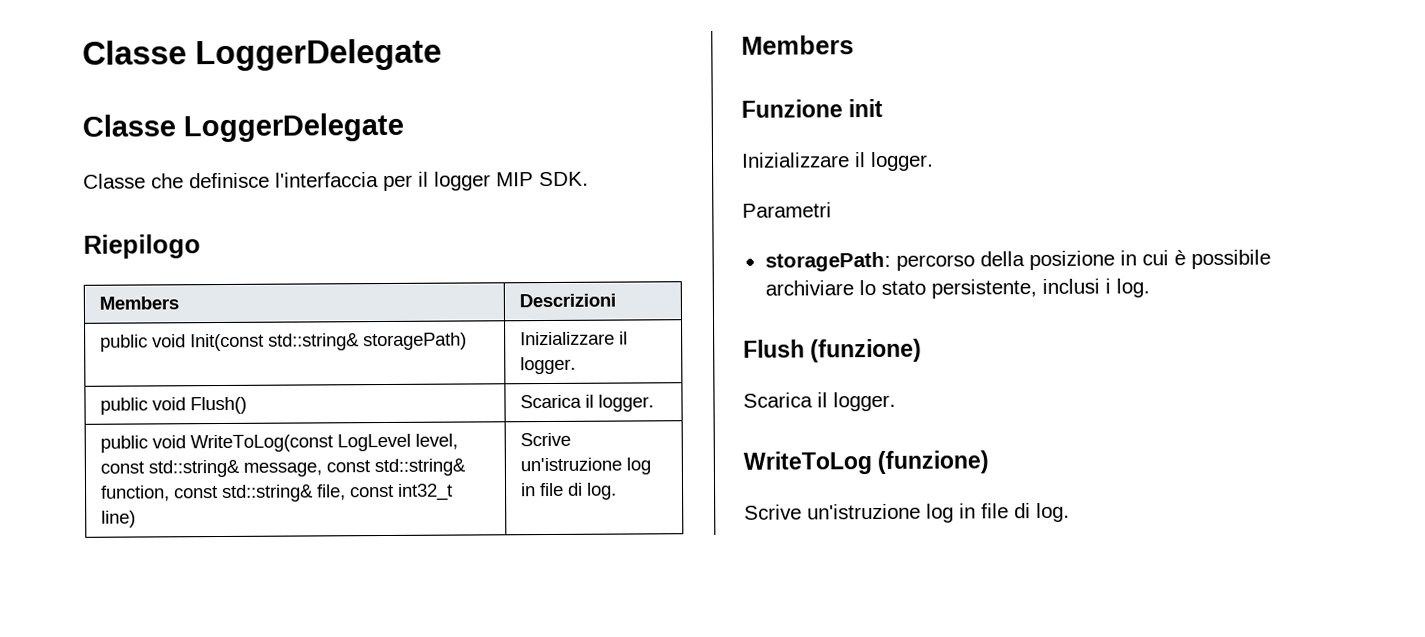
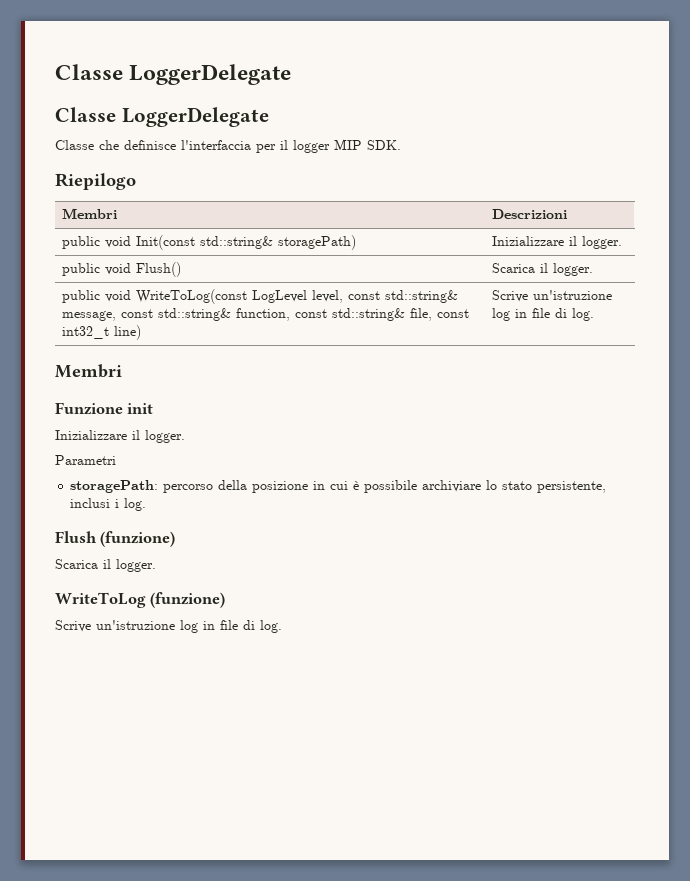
- Members | Descrizioni
+ Membri | Descrizioni
  public void WriteToLog(const LogLevel level, const std::string& message, const std::string& function, const std::string& file, const int32_t line) | Scrive un'istruzione log in file di log.
- Members
+ Membri

